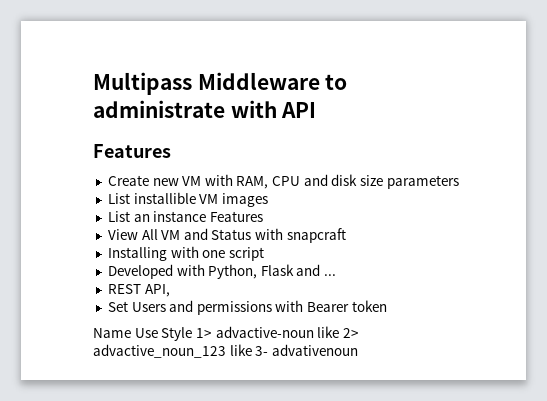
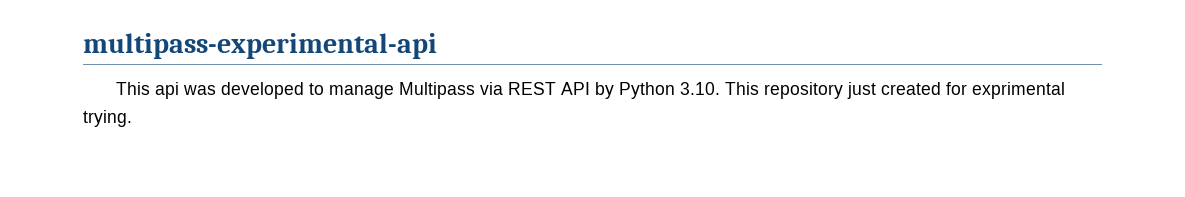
- Multipass Middleware to administrate with API
- Features
- Create new VM with RAM, CPU and disk size parameters
- List installible VM images
- List an instance Features
- View All VM and Status with snapcraft
- Installing with one script
- Developed with Python, Flask and ...
- REST API,
- Set Users and permissions with Bearer token
- Name Use Style 1> advactive-noun like 2> advactive_noun_123 like 3- advativenoun
+ multipass-experimental-api
+ This api was developed to manage Multipass via REST API by Python 3.10. This repository just created for exprimental trying.

